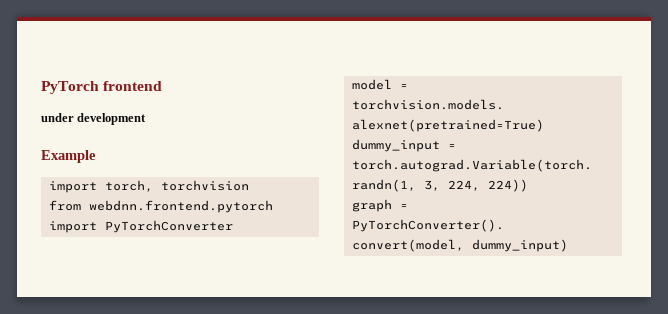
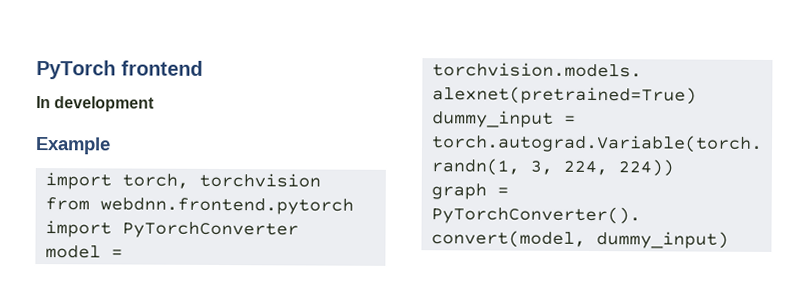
- under development
+ In development

